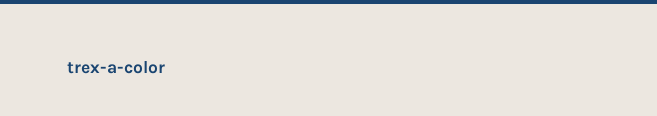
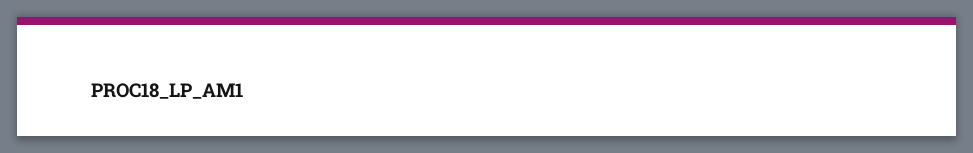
- trex-a-color
+ PROC18_LP_AM1

